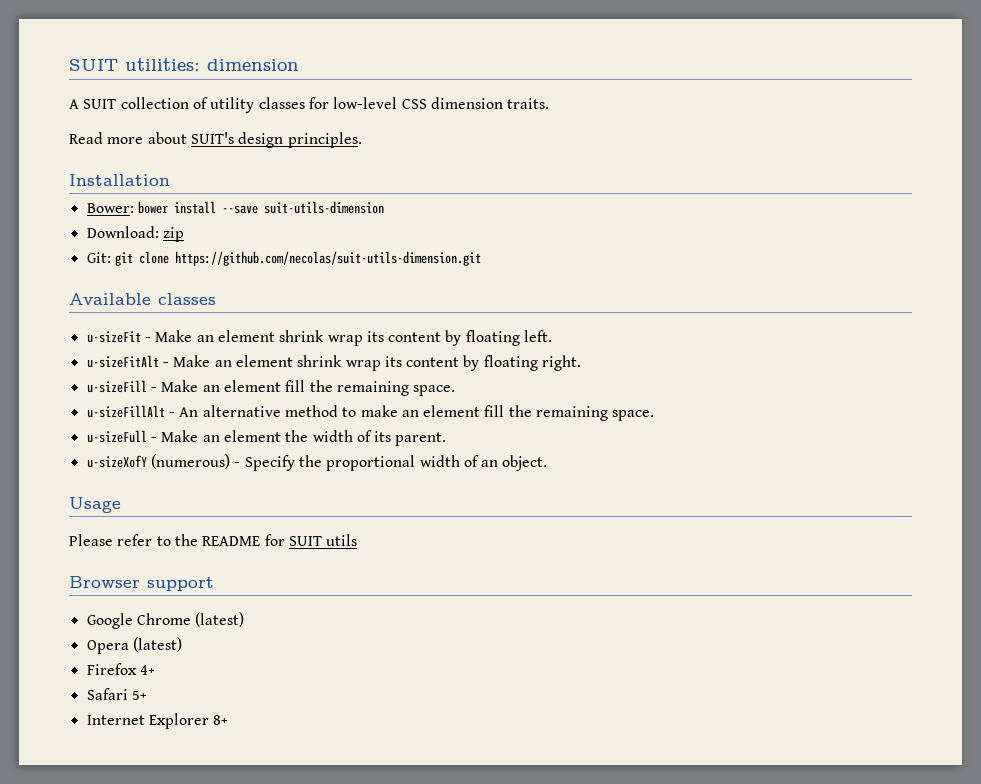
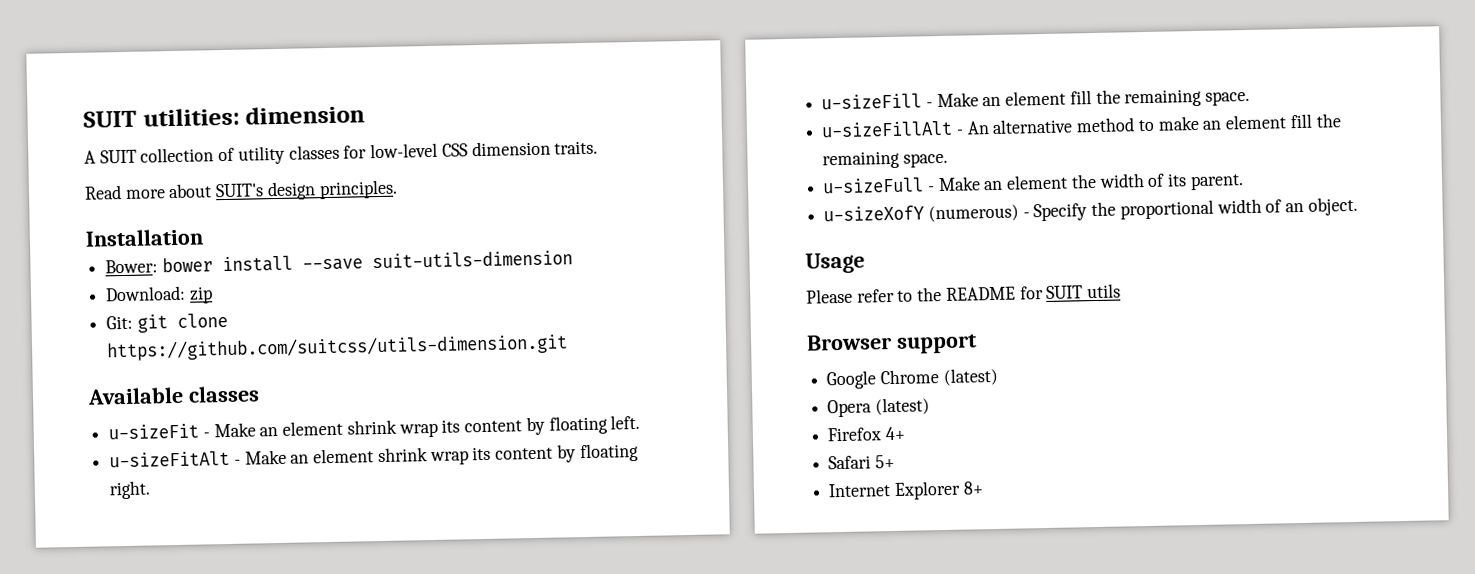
- Git: git clone https://github.com/necolas/suit-utils-dimension.git
+ Git: git clone https://github.com/suitcss/utils-dimension.git

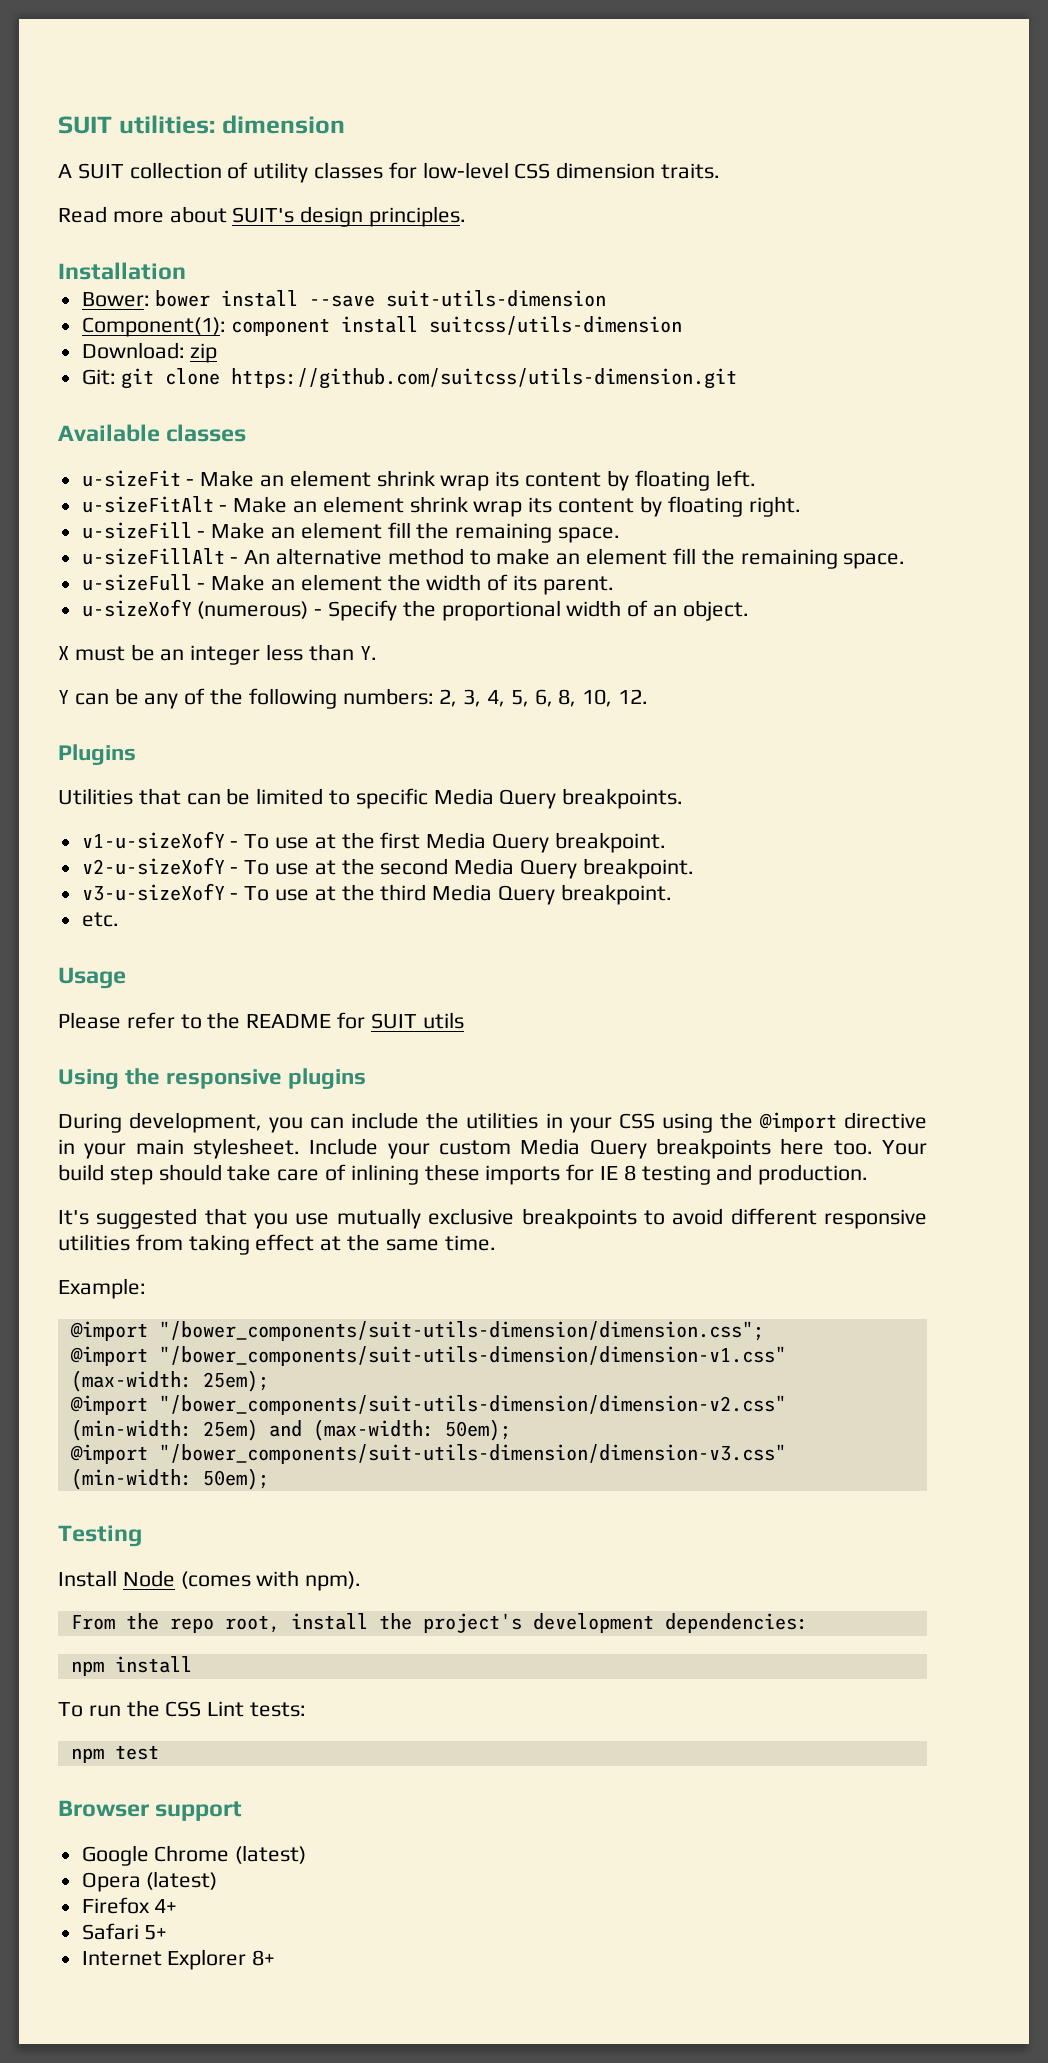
+ Component(1): component install suitcss/utils-dimension
+ X must be an integer less than Y.
+ Y can be any of the following numbers: 2, 3, 4, 5, 6, 8, 10, 12.
+ Plugins
+ Utilities that can be limited to specific Media Query breakpoints.
+ v1-u-sizeXofY - To use at the first Media Query breakpoint.
+ v2-u-sizeXofY - To use at the second Media Query breakpoint.
+ v3-u-sizeXofY - To use at the third Media Query breakpoint.
+ etc.
+ Using the responsive plugins
+ During development, you can include the utilities in your CSS using the @import directive in your main stylesheet. Include your custom Media Query breakpoints here too. Your build step should take care of inlining these imports for IE 8 testing and production.
+ It's suggested that you use mutually exclusive breakpoints to avoid different responsive utilities from taking effect at the same time.
+ Example:
+ @import "/bower_components/suit-utils-dimension/dimension.css";
+ @import "/bower_components/suit-utils-dimension/dimension-v1.css" (max-width: 25em);
+ @import "/bower_components/suit-utils-dimension/dimension-v2.css" (min-width: 25em) and (max-width: 50em);
+ @import "/bower_components/suit-utils-dimension/dimension-v3.css" (min-width: 50em);
+ Testing
+ Install Node (comes with npm).
+ From the repo root, install the project's development dependencies:
+ npm install
+ To run the CSS Lint tests:
+ npm test

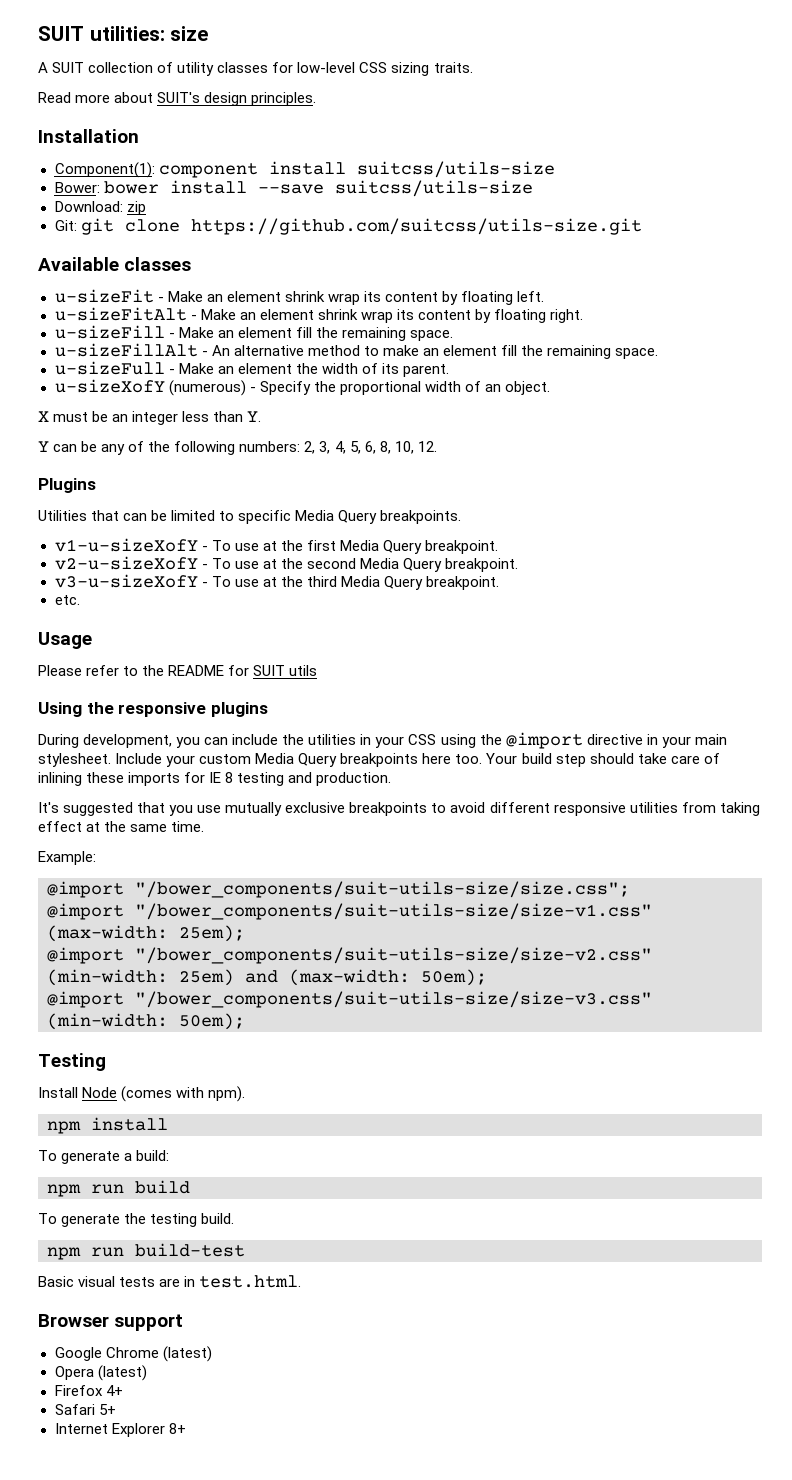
- SUIT utilities: dimension
+ SUIT utilities: size
- A SUIT collection of utility classes for low-level CSS dimension traits.
+ A SUIT collection of utility classes for low-level CSS sizing traits.
+ Component(1): component install suitcss/utils-size
- Bower: bower install --save suit-utils-dimension
- Component(1): component install suitcss/utils-dimension
+ Bower: bower install --save suitcss/utils-size
- Git: git clone https://github.com/suitcss/utils-dimension.git
+ Git: git clone https://github.com/suitcss/utils-size.git
- @import "/bower_components/suit-utils-dimension/dimension.css";
- @import "/bower_components/suit-utils-dimension/dimension-v1.css" (max-width: 25em);
+ @import "/bower_components/suit-utils-size/size.css";
+ @import "/bower_components/suit-utils-size/size-v1.css" (max-width: 25em);
- @import "/bower_components/suit-utils-dimension/dimension-v2.css" (min-width: 25em) and (max-width: 50em);
+ @import "/bower_components/suit-utils-size/size-v2.css" (min-width: 25em) and (max-width: 50em);
- @import "/bower_components/suit-utils-dimension/dimension-v3.css" (min-width: 50em);
+ @import "/bower_components/suit-utils-size/size-v3.css" (min-width: 50em);
- From the repo root, install the project's development dependencies:
  npm install
- To run the CSS Lint tests:
- npm test
+ To generate a build:
+ npm run build
+ To generate the testing build.
+ npm run build-test
+ Basic visual tests are in test.html.

